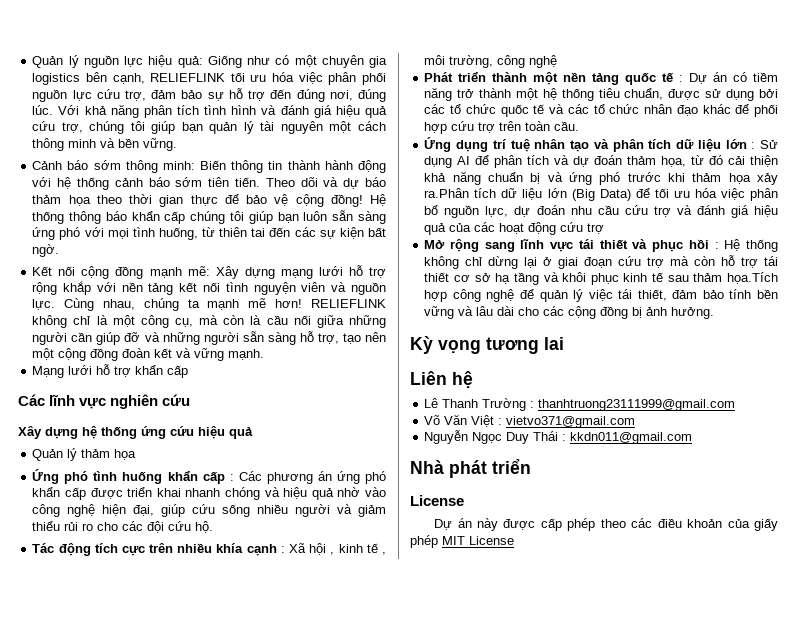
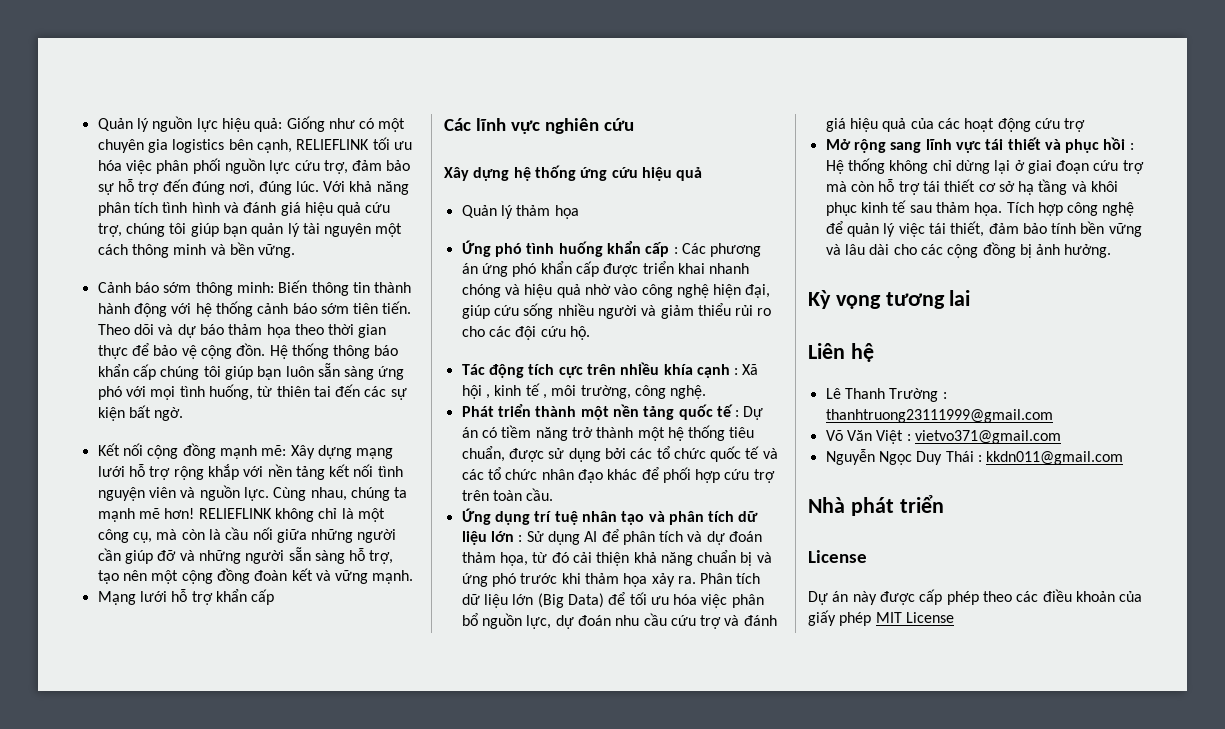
- Theo dõi và dự báo thảm họa theo thời gian thực để bảo vệ cộng đồng!
+ Theo dõi và dự báo thảm họa theo thời gian thực để bảo vệ cộng đồn.
- Tác động tích cực trên nhiều khía cạnh : Xã hội , kinh tế , môi trường, công nghệ
+ Tác động tích cực trên nhiều khía cạnh : Xã hội , kinh tế , môi trường, công nghệ.
- Sử dụng AI để phân tích và dự đoán thảm họa, từ đó cải thiện khả năng chuẩn bị và ứng phó trước khi thảm họa xảy ra.Phân tích dữ liệu lớn (Big Data) để tối ưu hóa việc phân bổ nguồn lực, dự đoán nhu cầu cứu trợ và đánh giá hiệu quả của các hoạt động cứu trợ
+ Sử dụng AI để phân tích và dự đoán thảm họa, từ đó cải thiện khả năng chuẩn bị và ứng phó trước khi thảm họa xảy ra. Phân tích dữ liệu lớn (Big Data) để tối ưu hóa việc phân bổ nguồn lực, dự đoán nhu cầu cứu trợ và đánh giá hiệu quả của các hoạt động cứu trợ
- Hệ thống không chỉ dừng lại ở giai đoạn cứu trợ mà còn hỗ trợ tái thiết cơ sở hạ tầng và khôi phục kinh tế sau thảm họa.Tích hợp công nghệ để quản lý việc tái thiết, đảm bảo tính bền vững và lâu dài cho các cộng đồng bị ảnh hưởng.
+ Hệ thống không chỉ dừng lại ở giai đoạn cứu trợ mà còn hỗ trợ tái thiết cơ sở hạ tầng và khôi phục kinh tế sau thảm họa. Tích hợp công nghệ để quản lý việc tái thiết, đảm bảo tính bền vững và lâu dài cho các cộng đồng bị ảnh hưởng.

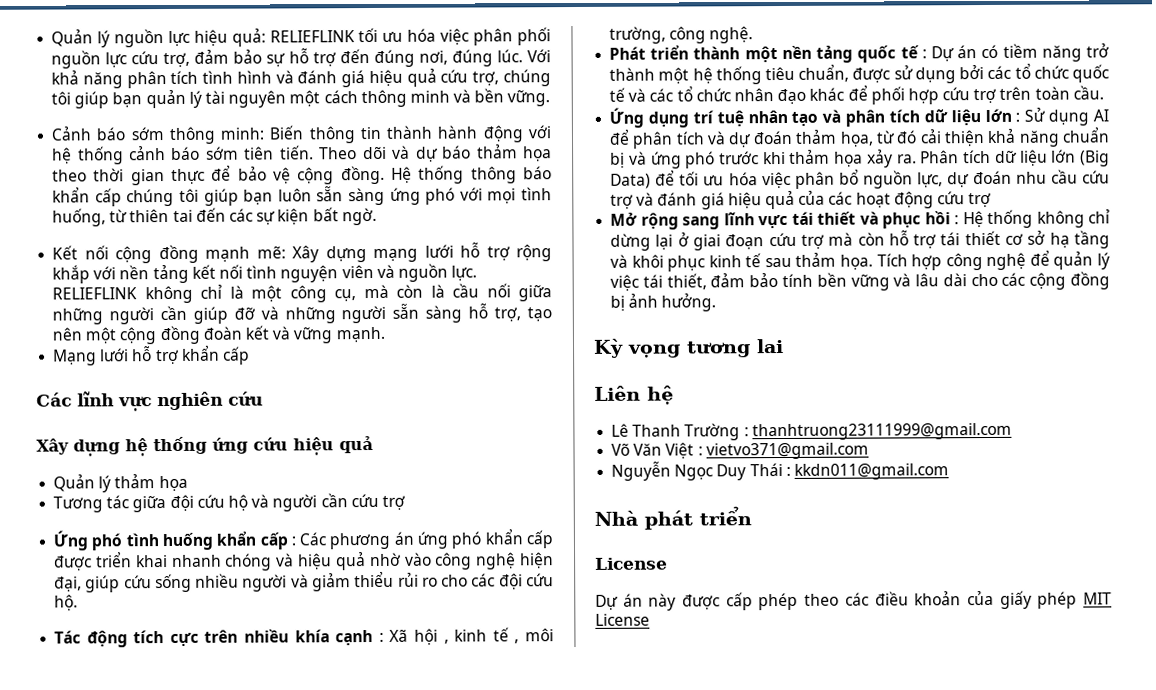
- Quản lý nguồn lực hiệu quả: Giống như có một chuyên gia logistics bên cạnh, RELIEFLINK tối ưu hóa việc phân phối nguồn lực cứu trợ, đảm bảo sự hỗ trợ đến đúng nơi, đúng lúc.
+ Quản lý nguồn lực hiệu quả: RELIEFLINK tối ưu hóa việc phân phối nguồn lực cứu trợ, đảm bảo sự hỗ trợ đến đúng nơi, đúng lúc.
- Theo dõi và dự báo thảm họa theo thời gian thực để bảo vệ cộng đồn.
+ Theo dõi và dự báo thảm họa theo thời gian thực để bảo vệ cộng đồng.
- Cùng nhau, chúng ta mạnh mẽ hơn!
+ Tương tác giữa đội cứu hộ và người cần cứu trợ

